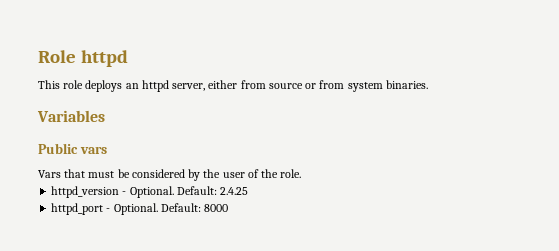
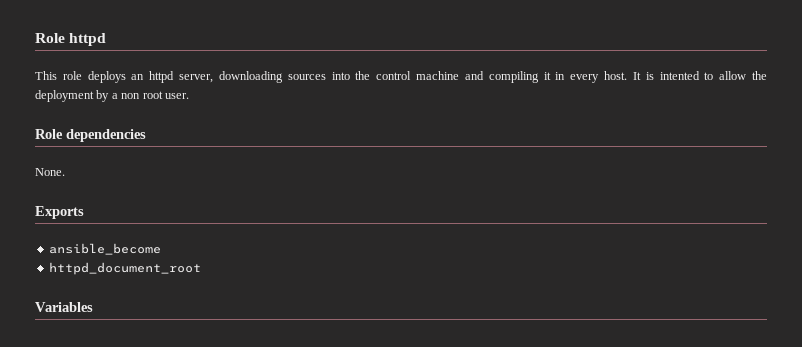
- This role deploys an httpd server, either from source or from system binaries.
+ This role deploys an httpd server, downloading sources into the control machine and compiling it in every host. It is intented to allow the deployment by a non root user.
+ Role dependencies
+ None.
+ Exports
+ ansible_become
+ httpd_document_root
  Variables
- Public vars
- Vars that must be considered by the user of the role.
- httpd_version - Optional. Default: 2.4.25
- httpd_port - Optional. Default: 8000

